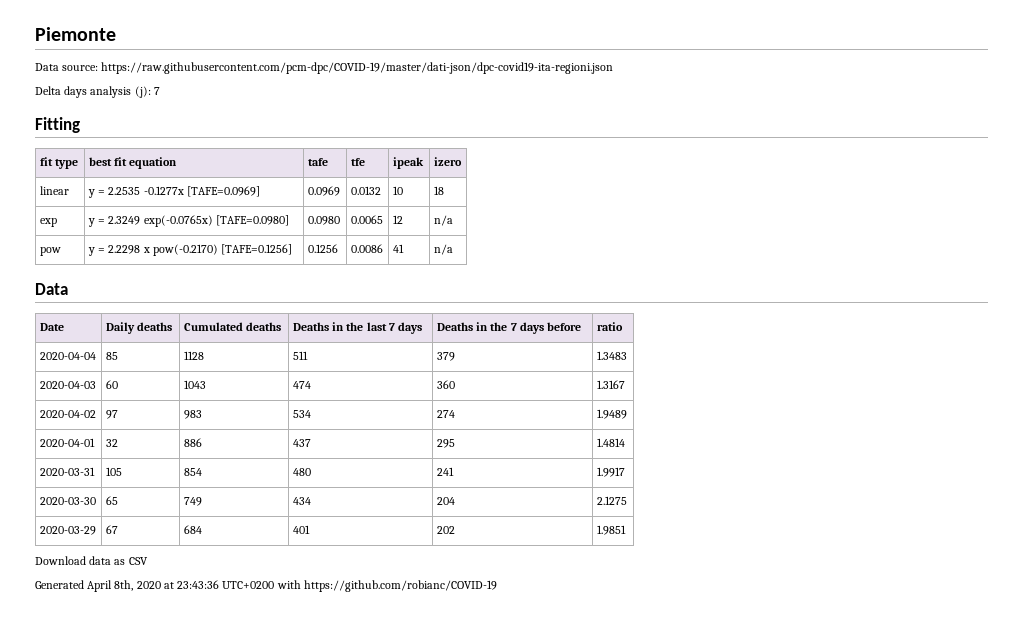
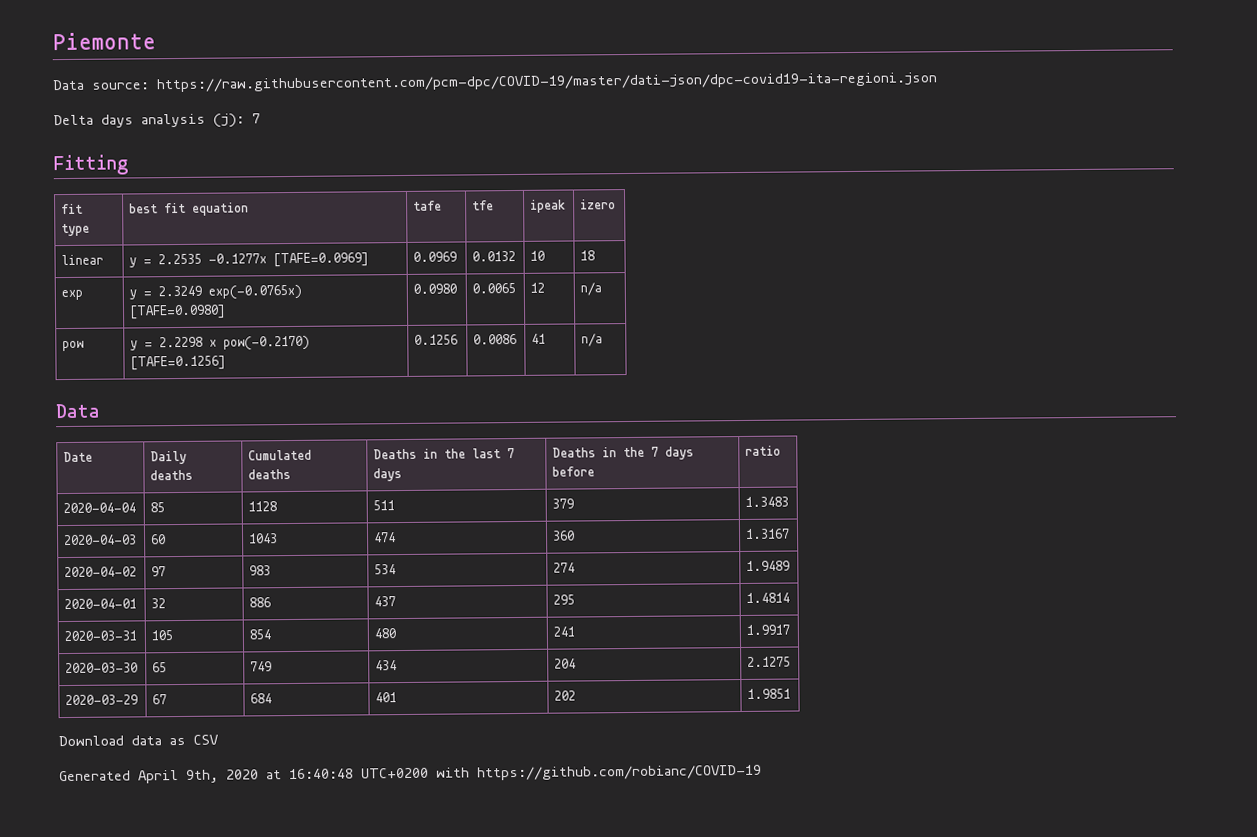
- Generated April 8th, 2020 at 23:43:36 UTC+0200 with https://github.com/robianc/COVID-19
+ Generated April 9th, 2020 at 16:40:48 UTC+0200 with https://github.com/robianc/COVID-19

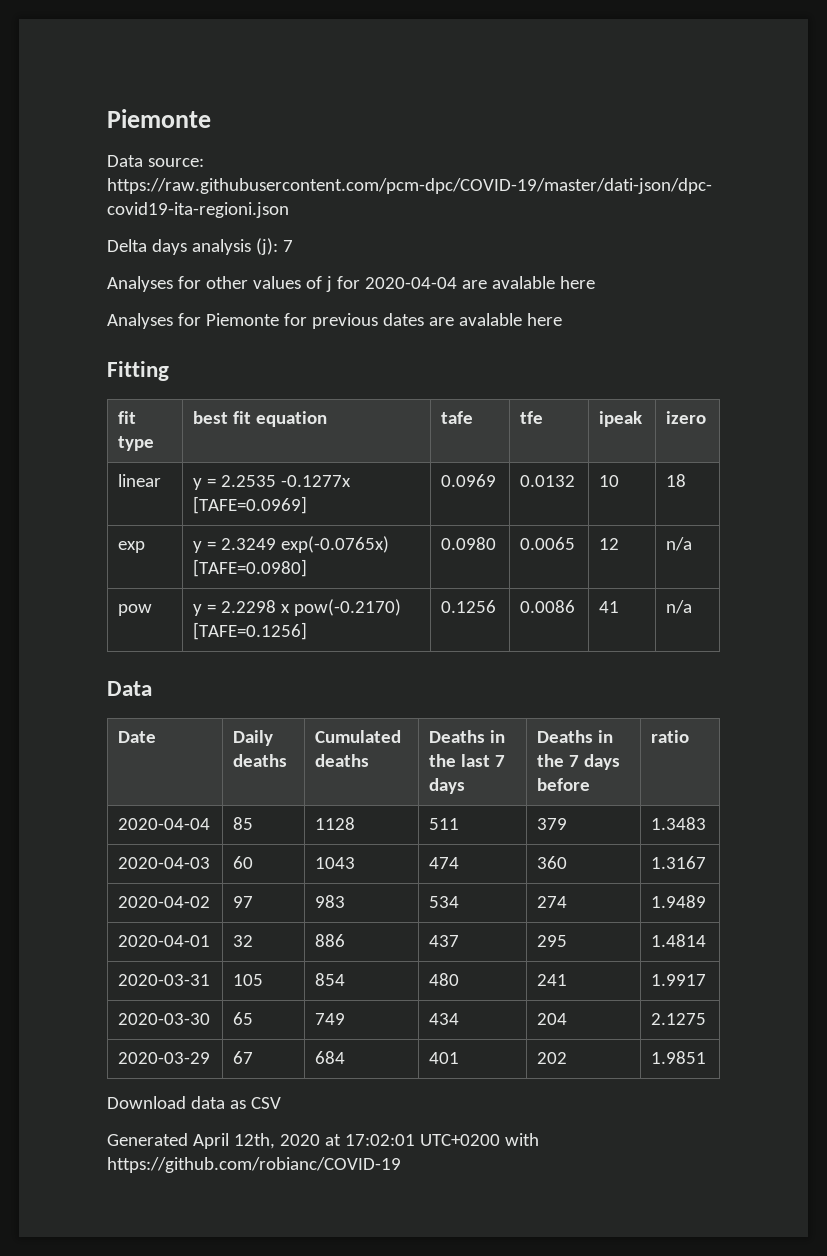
+ Analyses for other values of j for 2020-04-04 are avalable here
+ Analyses for Piemonte for previous dates are avalable here
- Generated April 9th, 2020 at 16:40:48 UTC+0200 with https://github.com/robianc/COVID-19
+ Generated April 12th, 2020 at 17:02:01 UTC+0200 with https://github.com/robianc/COVID-19

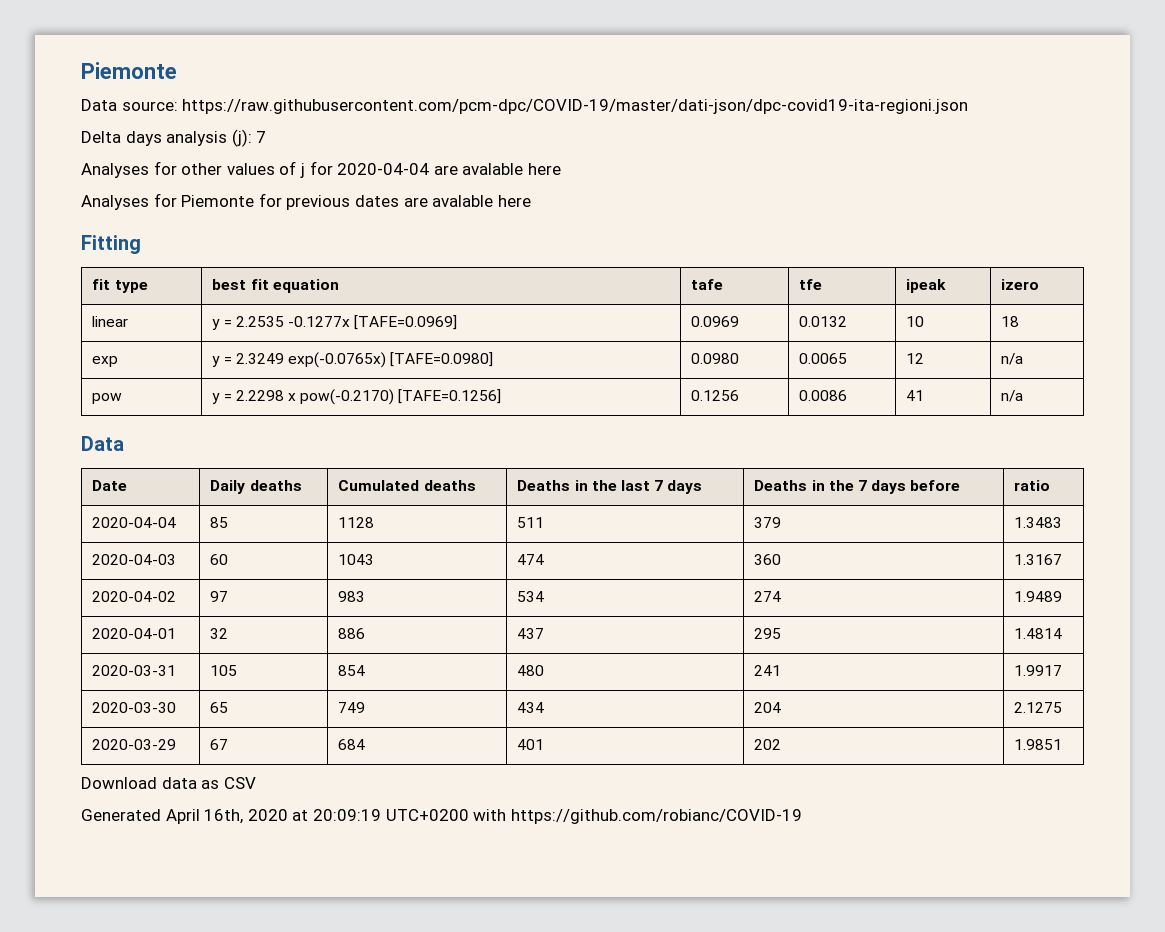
- Generated April 12th, 2020 at 17:02:01 UTC+0200 with https://github.com/robianc/COVID-19
+ Generated April 16th, 2020 at 20:09:19 UTC+0200 with https://github.com/robianc/COVID-19

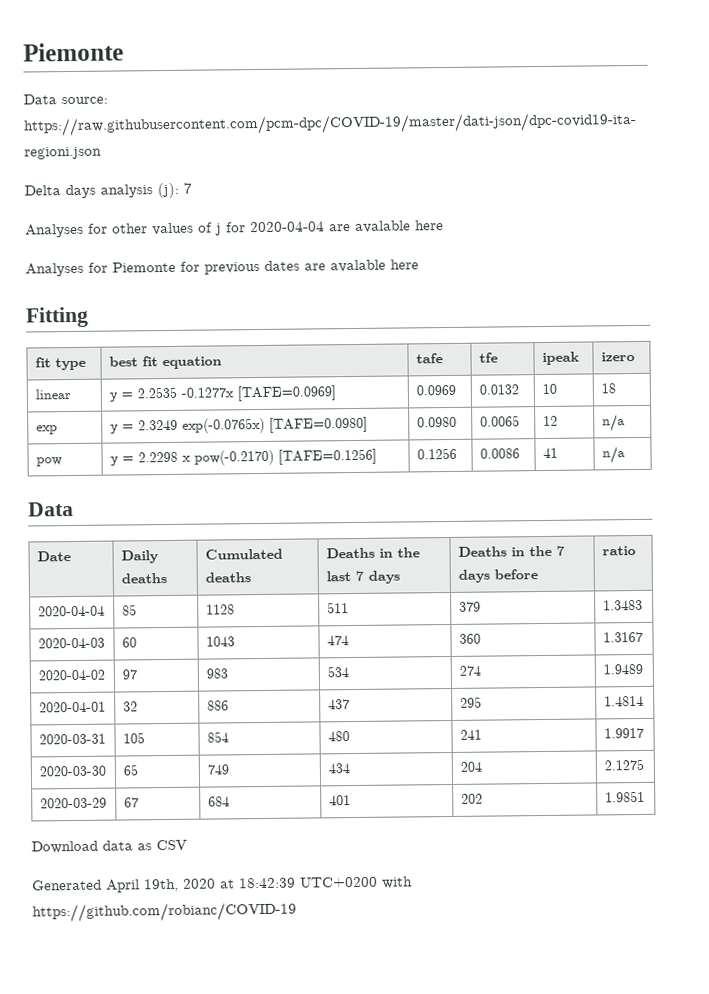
- Generated April 16th, 2020 at 20:09:19 UTC+0200 with https://github.com/robianc/COVID-19
+ Generated April 19th, 2020 at 18:42:39 UTC+0200 with https://github.com/robianc/COVID-19

